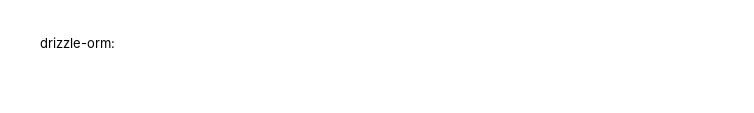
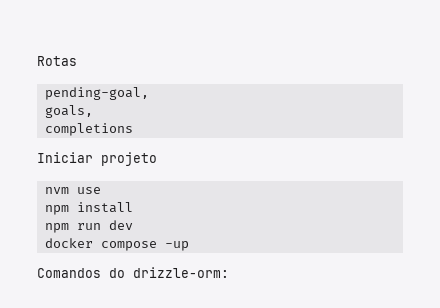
- drizzle-orm:
+ Rotas
+ pending-goal,
+ goals,
+ completions
+ Iniciar projeto
+ nvm use
+ npm install
+ npm run dev
+ docker compose -up
+ Comandos do drizzle-orm:

